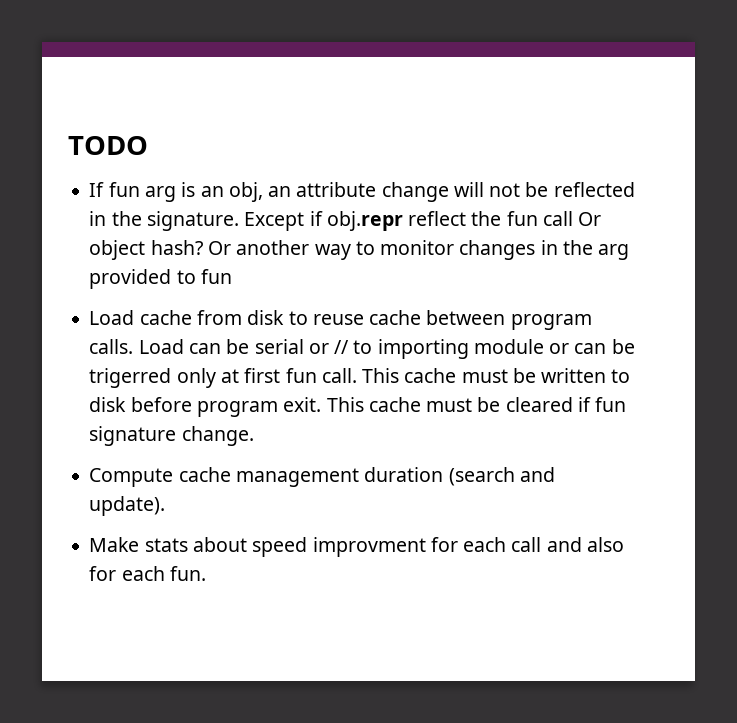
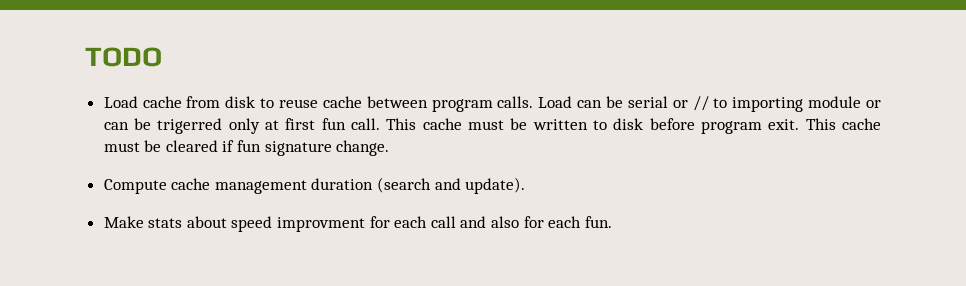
- If fun arg is an obj, an attribute change will not be reflected in the signature. Except if obj.repr reflect the fun call Or object hash? Or another way to monitor changes in the arg provided to fun

